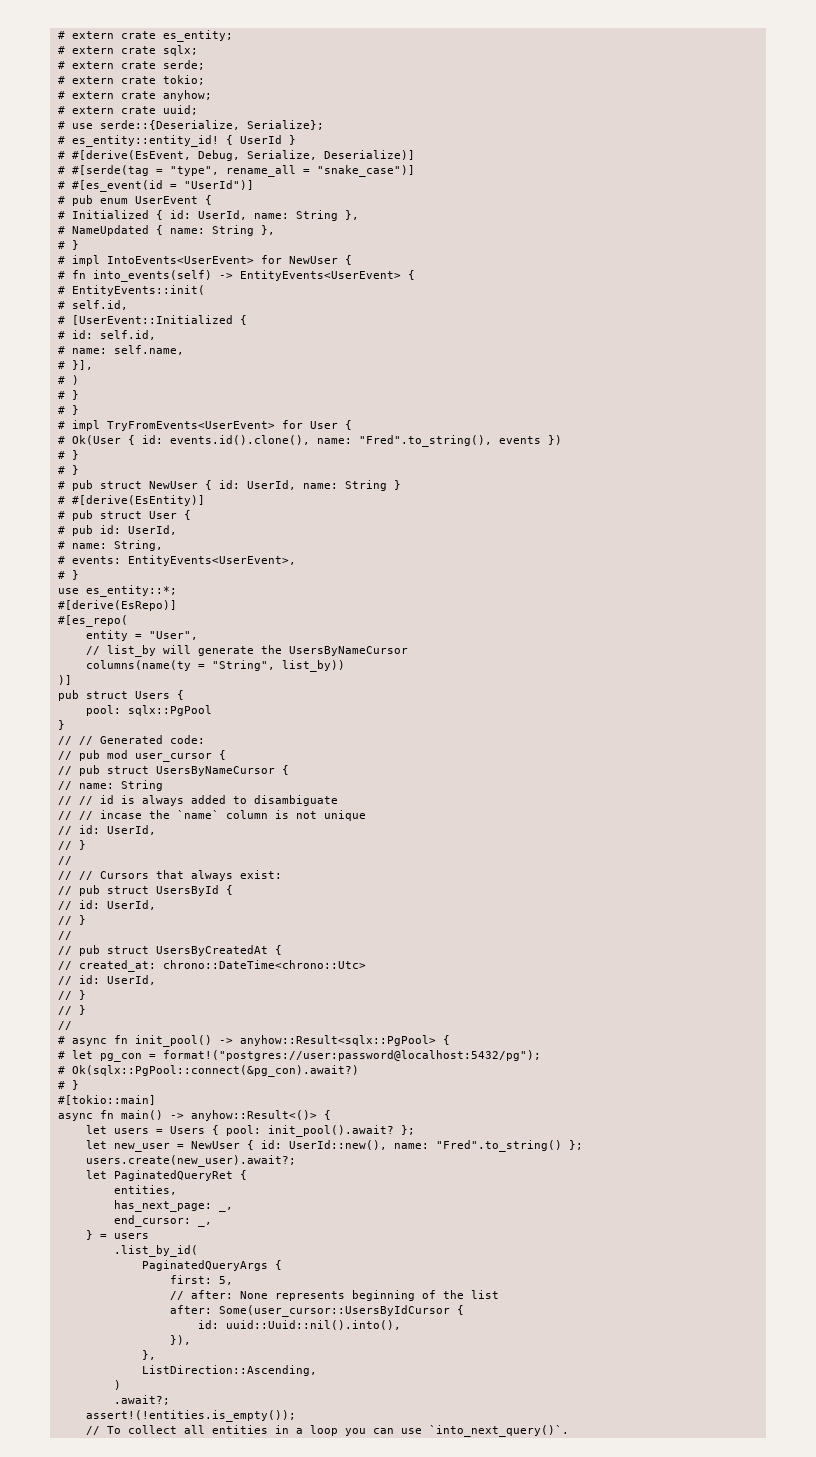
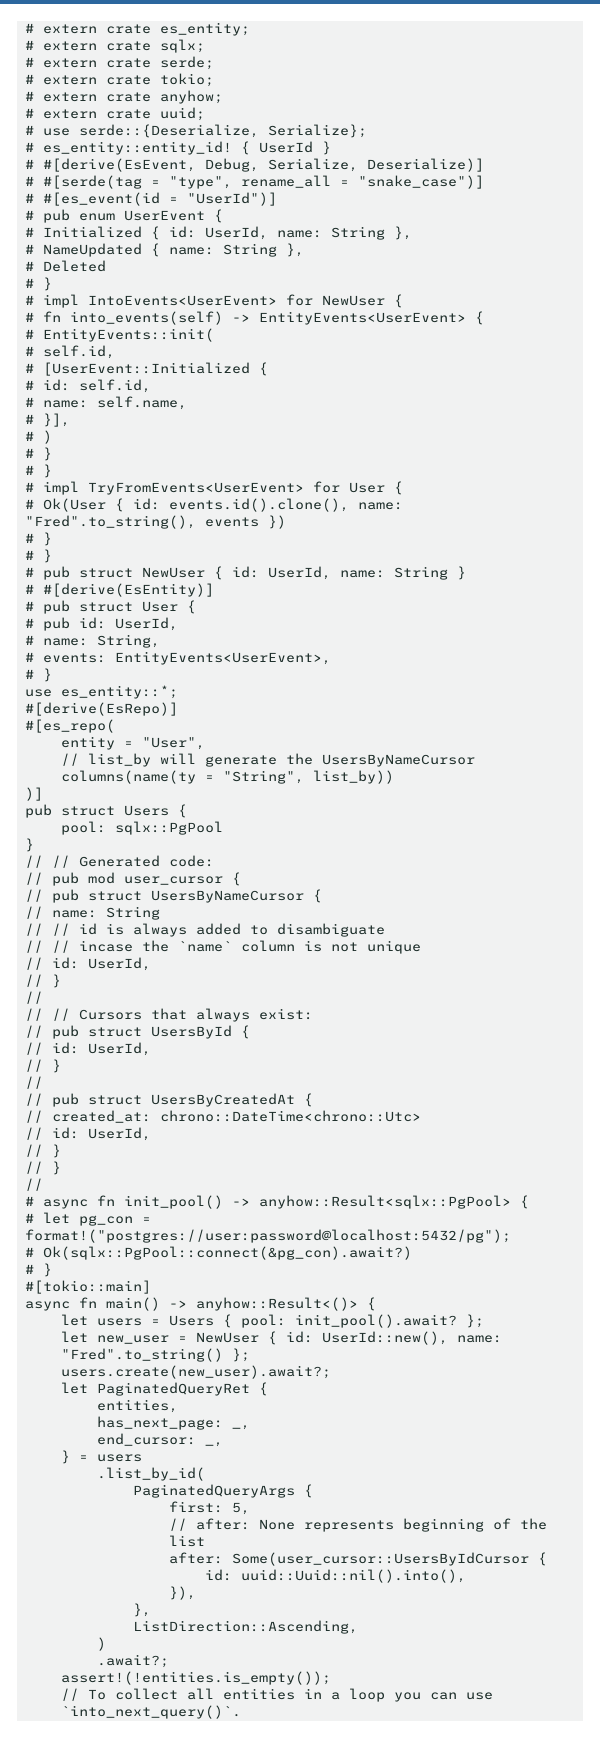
+ # Deleted

